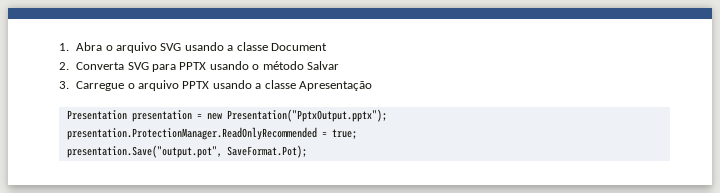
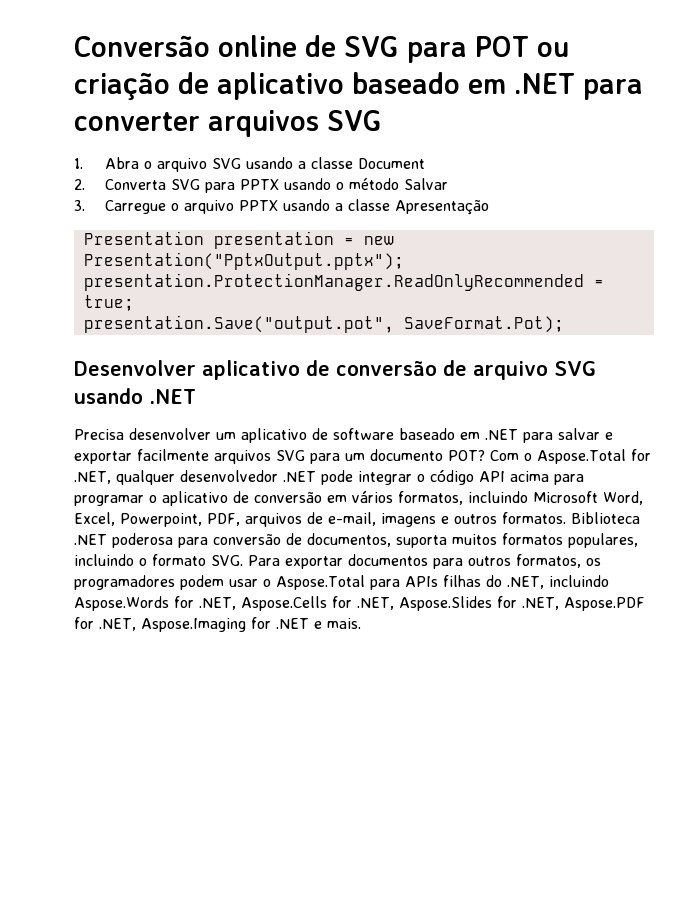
+ Conversão online de SVG para POT ou criação de aplicativo baseado em .NET para converter arquivos SVG
+ Desenvolver aplicativo de conversão de arquivo SVG usando .NET
+ Precisa desenvolver um aplicativo de software baseado em .NET para salvar e exportar facilmente arquivos SVG para um documento POT? Com o Aspose.Total for .NET, qualquer desenvolvedor .NET pode integrar o código API acima para programar o aplicativo de conversão em vários formatos, incluindo Microsoft Word, Excel, Powerpoint, PDF, arquivos de e-mail, imagens e outros formatos. Biblioteca .NET poderosa para conversão de documentos, suporta muitos formatos populares, incluindo o formato SVG. Para exportar documentos para outros formatos, os programadores podem usar o Aspose.Total para APIs filhas do .NET, incluindo Aspose.Words for .NET, Aspose.Cells for .NET, Aspose.Slides for .NET, Aspose.PDF for .NET, Aspose.Imaging for .NET e mais.

